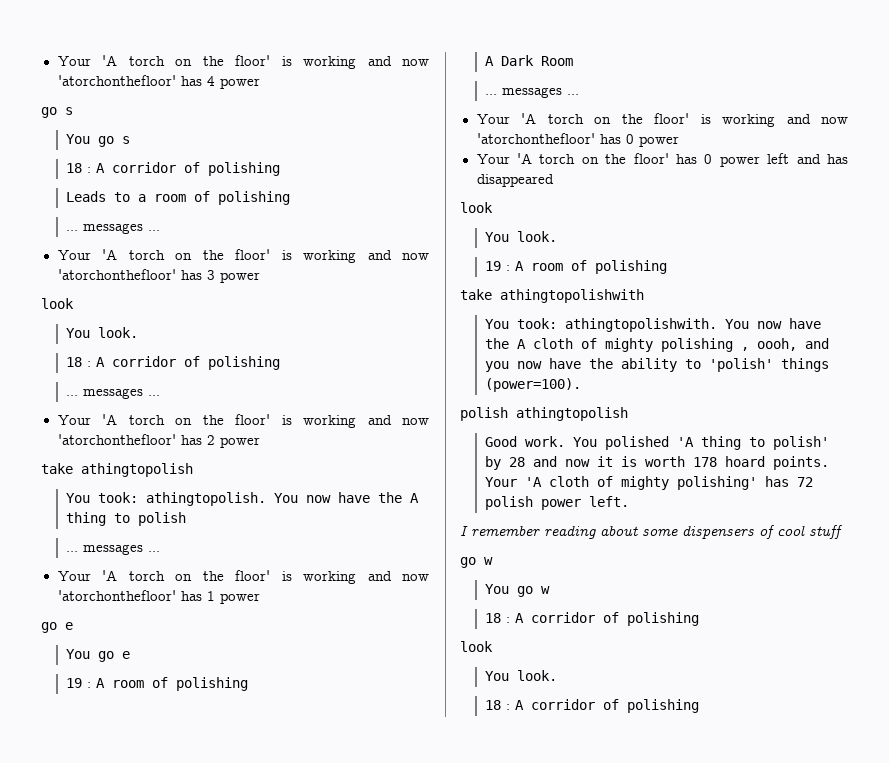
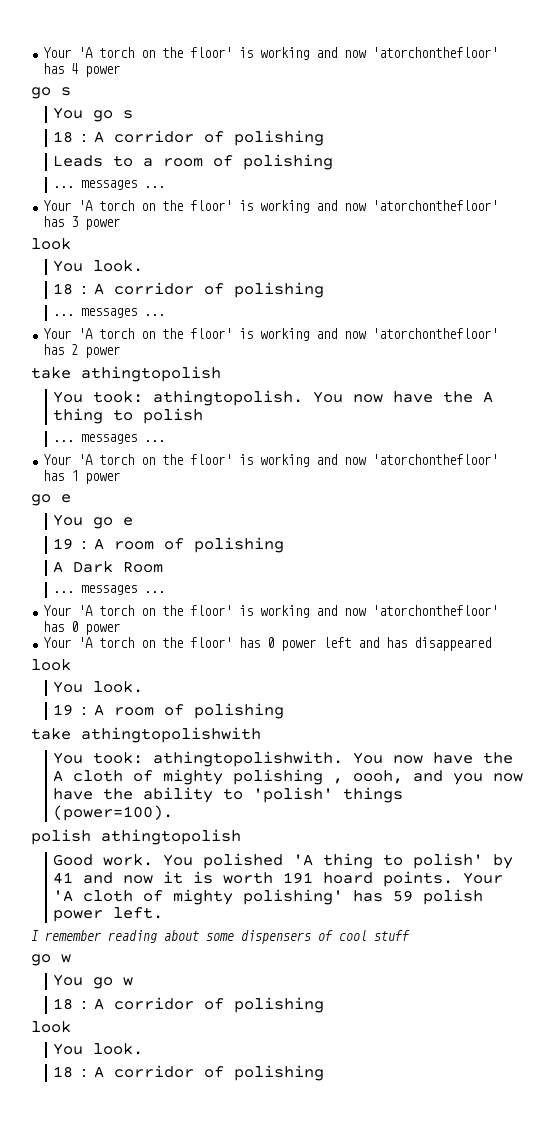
- You polished 'A thing to polish' by 28 and now it is worth 178 hoard points.
+ You polished 'A thing to polish' by 41 and now it is worth 191 hoard points.
- Your 'A cloth of mighty polishing' has 72 polish power left.
+ Your 'A cloth of mighty polishing' has 59 polish power left.

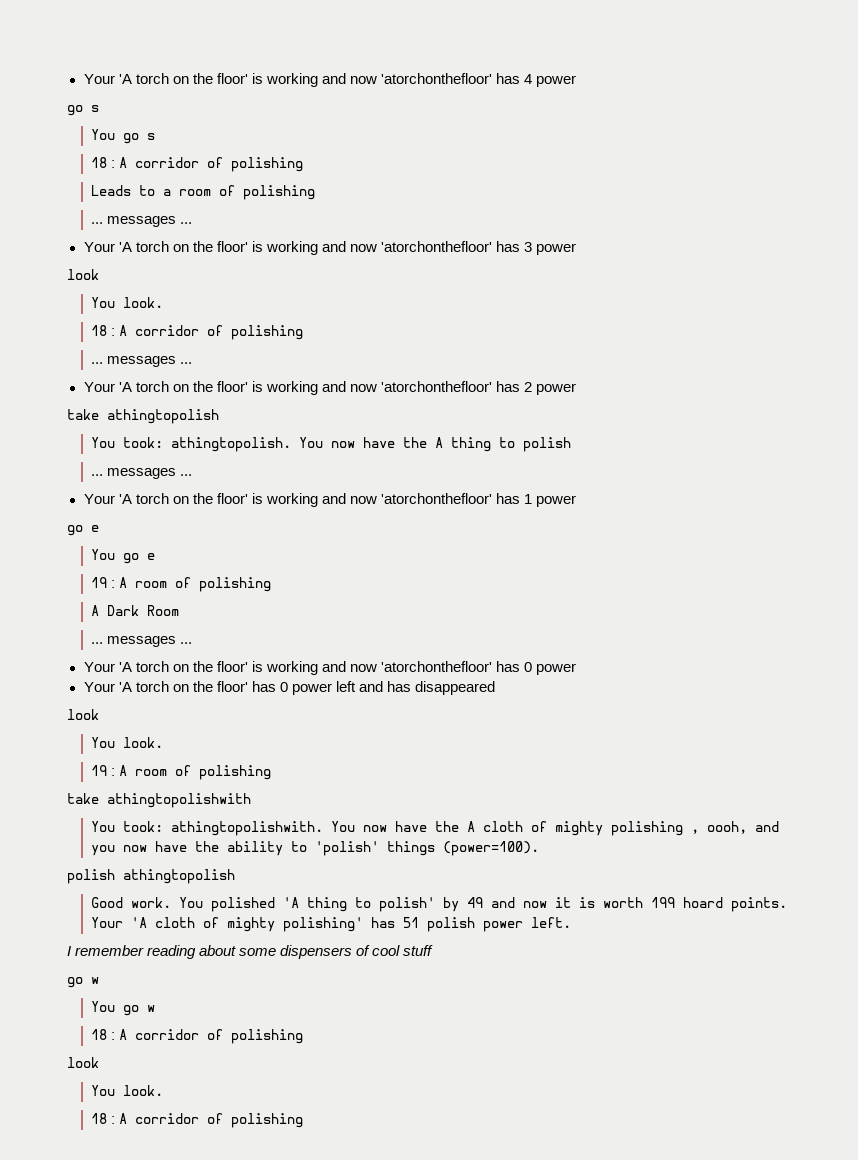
- You polished 'A thing to polish' by 41 and now it is worth 191 hoard points.
+ You polished 'A thing to polish' by 49 and now it is worth 199 hoard points.
- Your 'A cloth of mighty polishing' has 59 polish power left.
+ Your 'A cloth of mighty polishing' has 51 polish power left.

